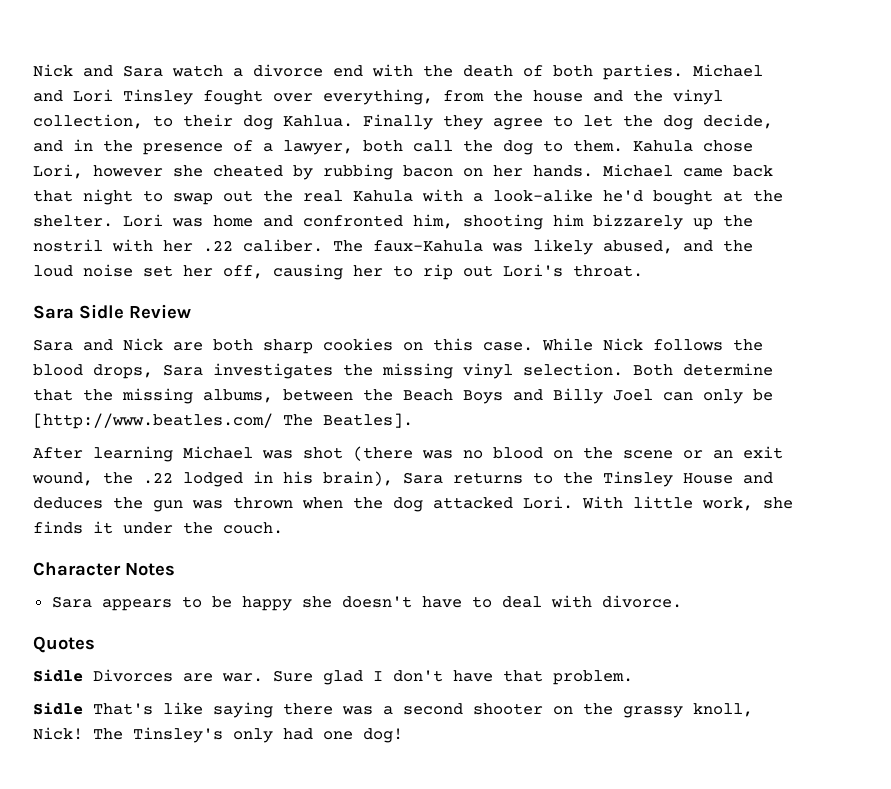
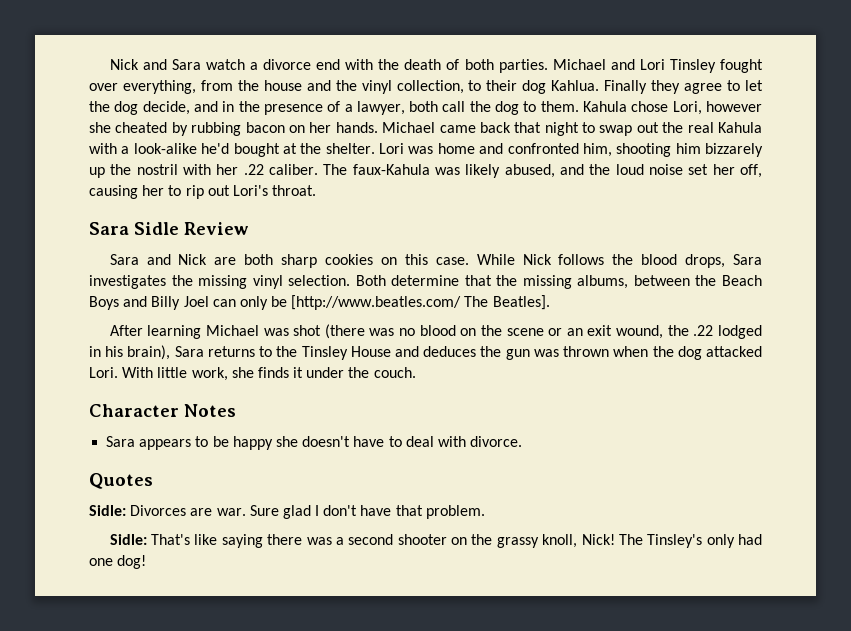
- Sidle Divorces are war.
+ Sidle: Divorces are war.
- Sidle That's like saying there was a second shooter on the grassy knoll, Nick!
+ Sidle: That's like saying there was a second shooter on the grassy knoll, Nick!

